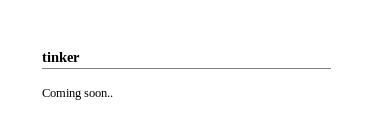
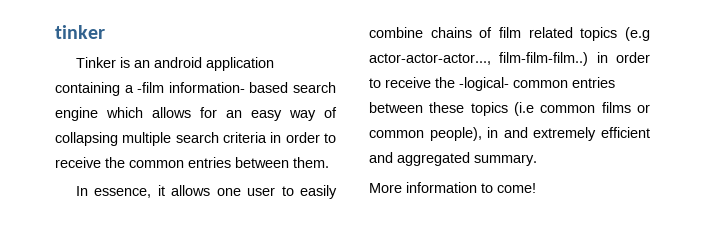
- Coming soon..
+ Tinker is an android application containing a -film information- based search engine which allows for an easy way of collapsing multiple search criteria in order to receive the common entries between them.
+ In essence, it allows one user to easily combine chains of film related topics (e.g actor-actor-actor..., film-film-film..) in order to receive the -logical- common entries between these topics (i.e common films or common people), in and extremely efficient and aggregated summary.
+ More information to come!

